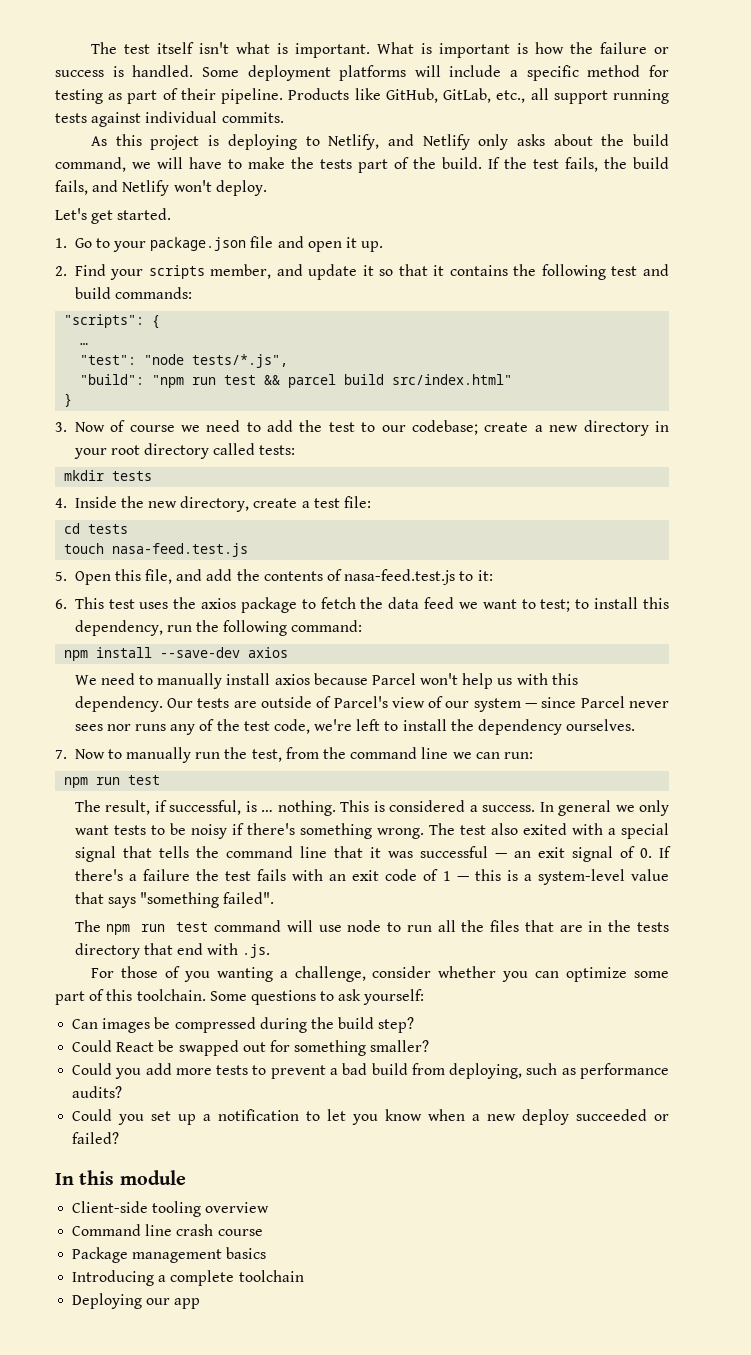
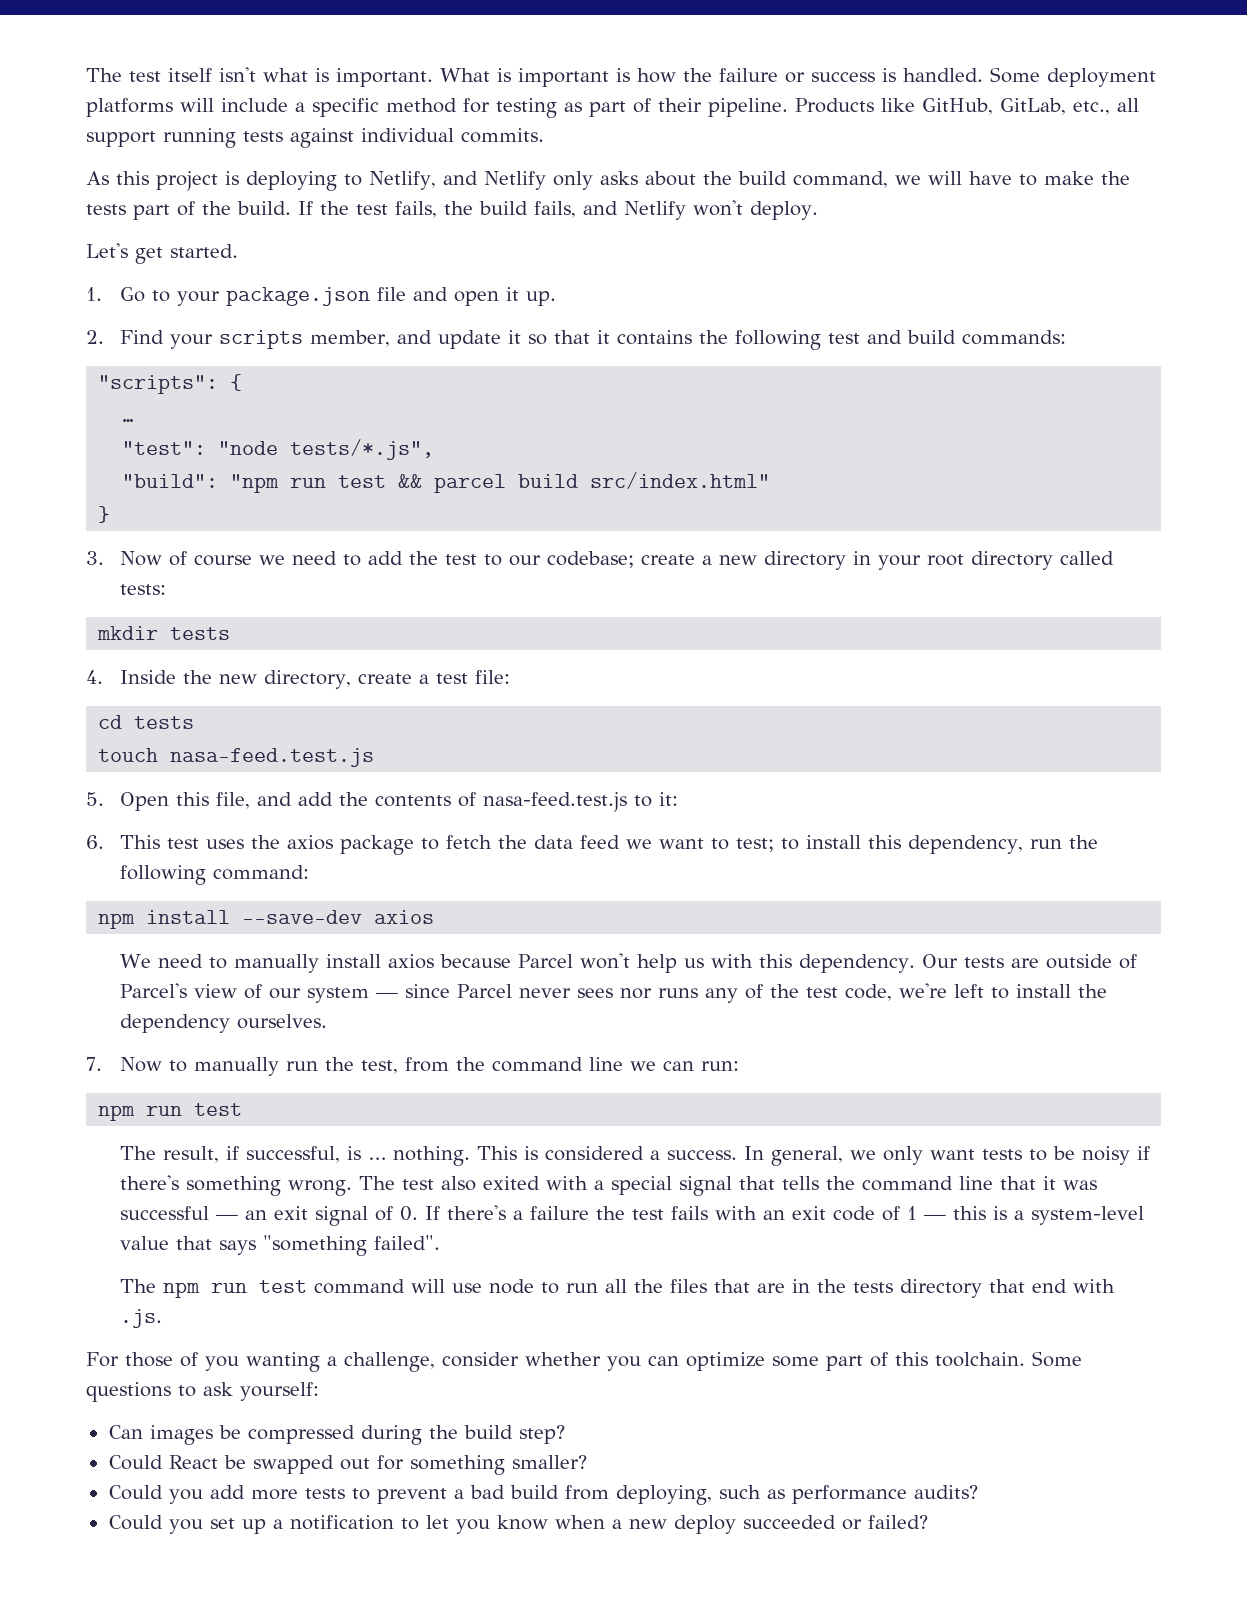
- In general we only want tests to be noisy if there's something wrong.
+ In general, we only want tests to be noisy if there's something wrong.
- In this module
- Client-side tooling overview
- Command line crash course
- Package management basics
- Introducing a complete toolchain
- Deploying our app

